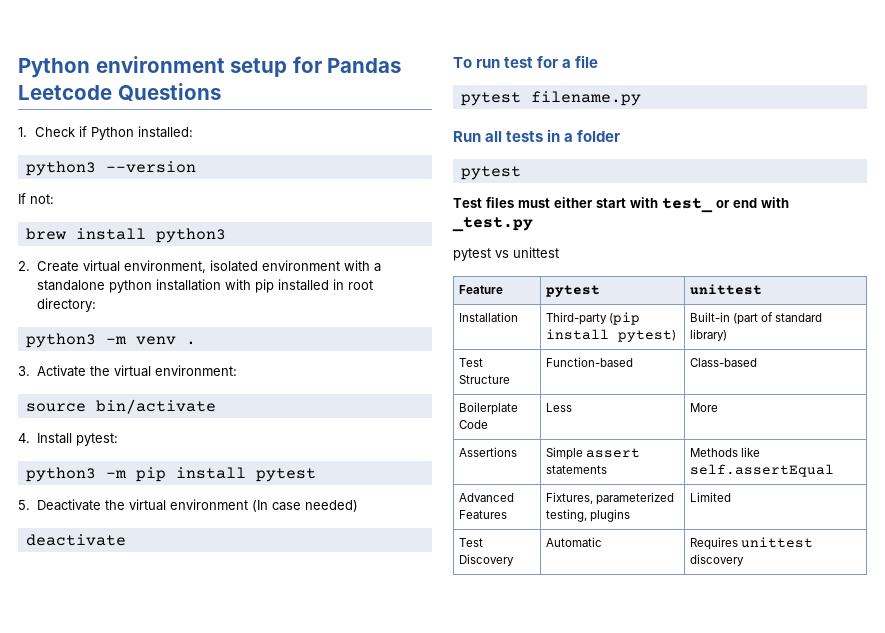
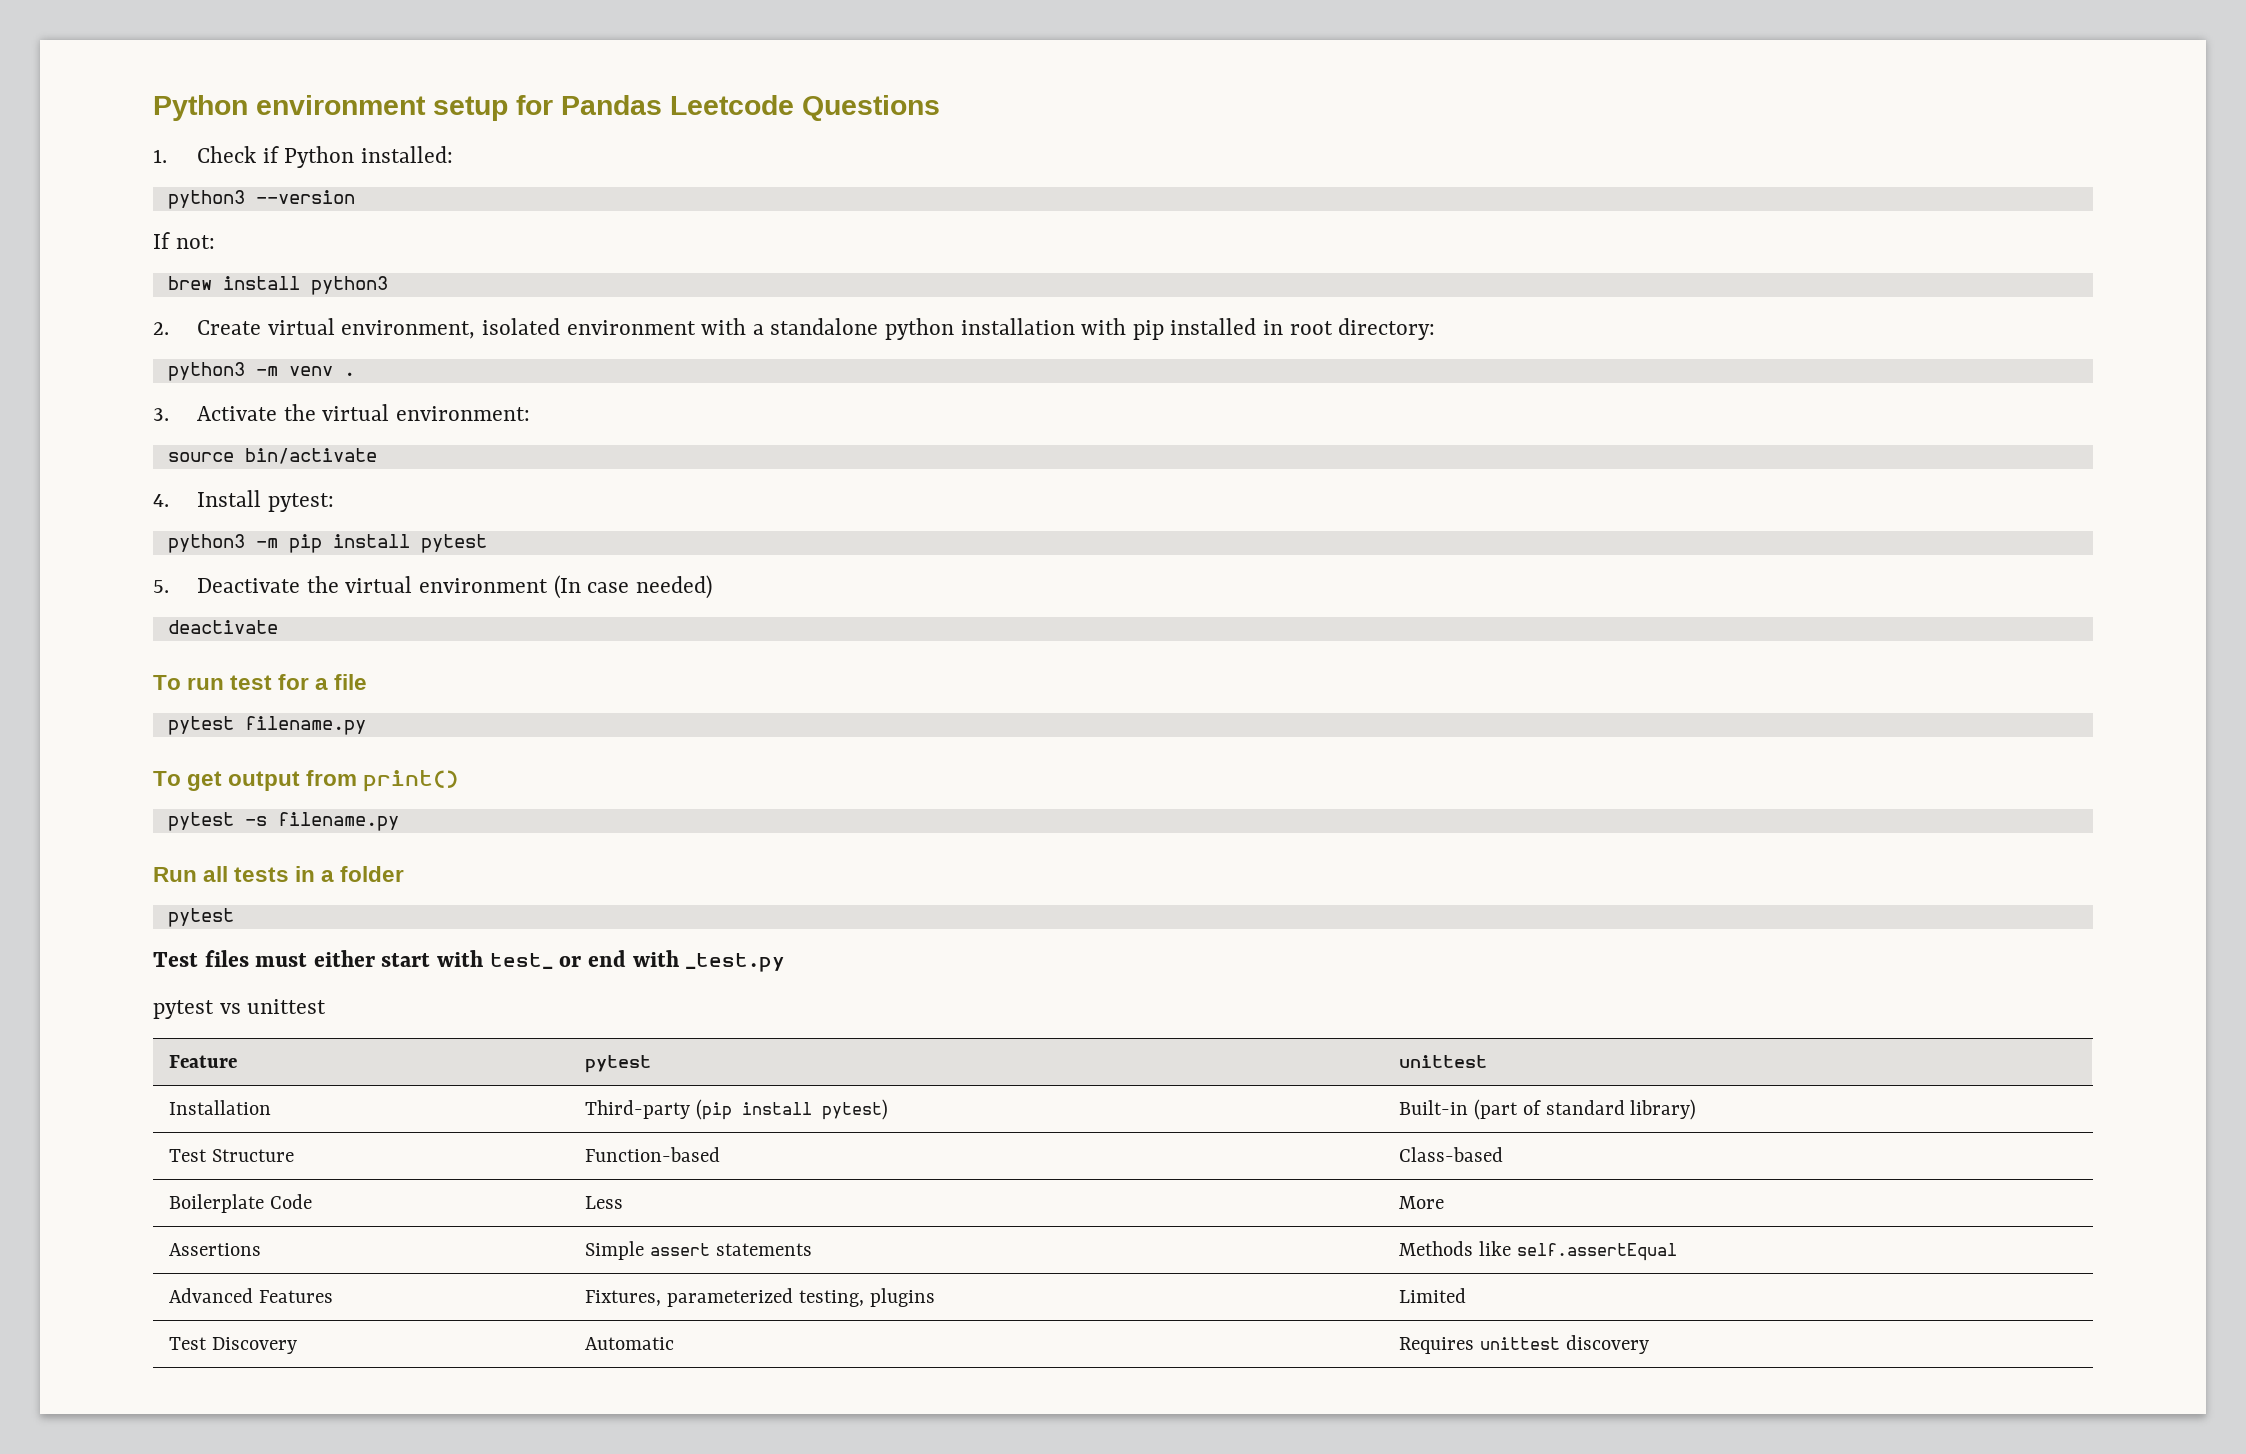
+ To get output from print()
+ pytest -s filename.py

